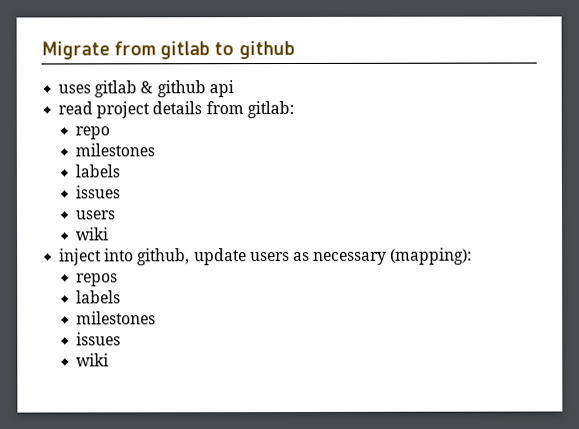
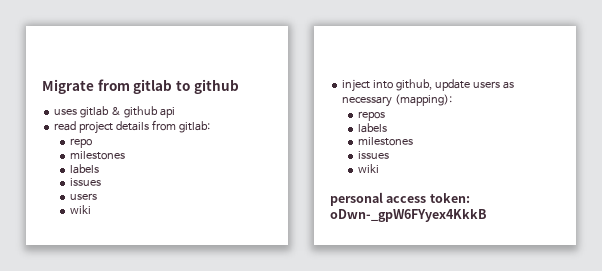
+ personal access token: oDwn-_gpW6FYyex4KkkB

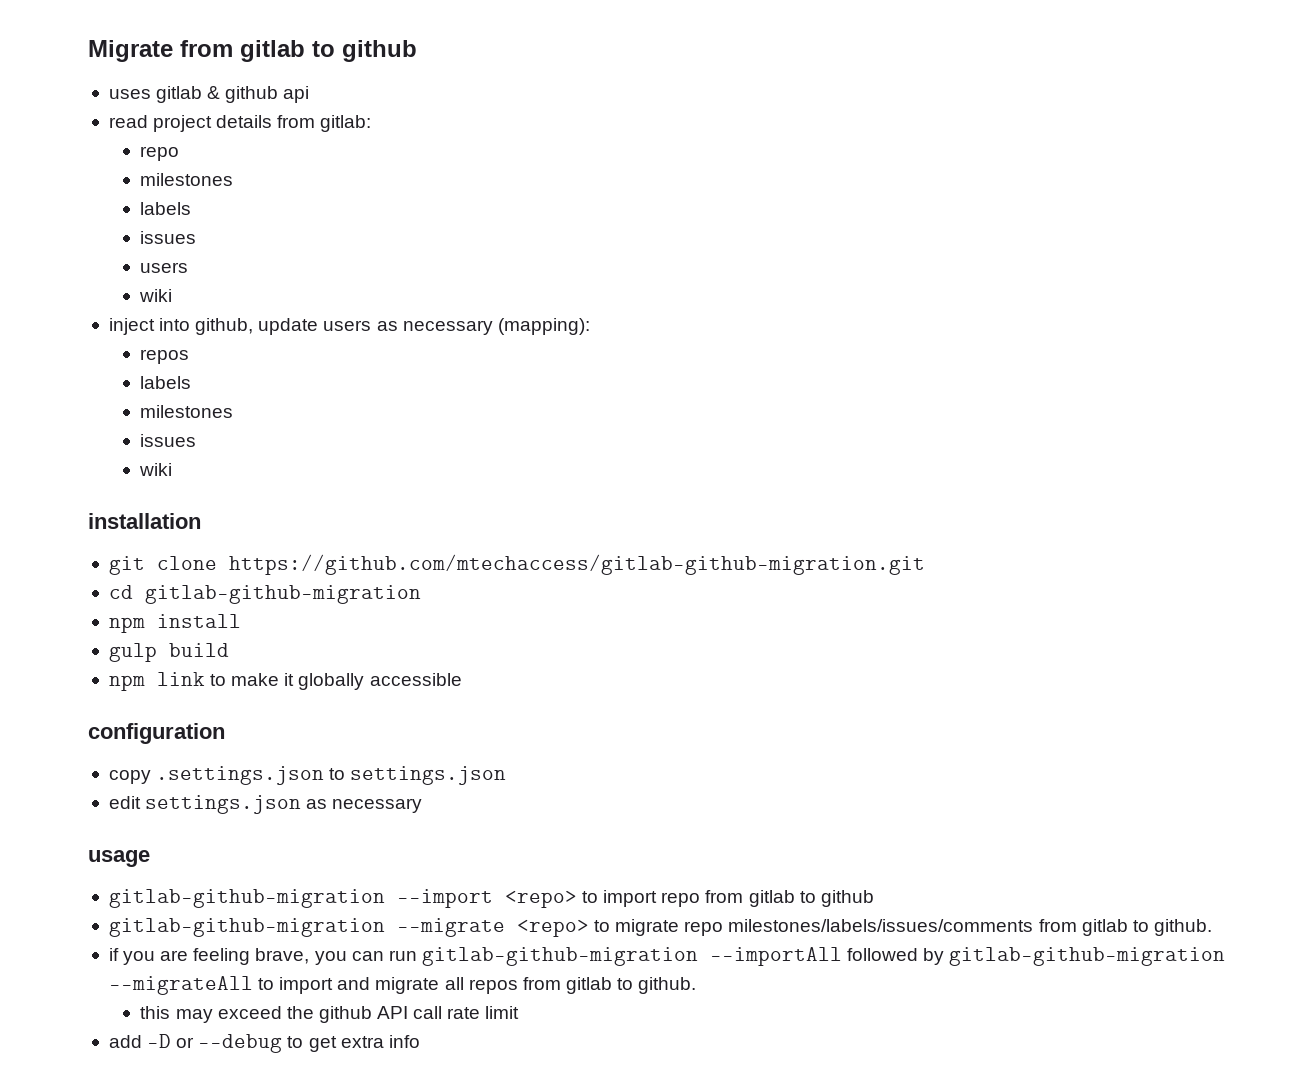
- personal access token: oDwn-_gpW6FYyex4KkkB
+ installation
+ git clone https://github.com/mtechaccess/gitlab-github-migration.git
+ cd gitlab-github-migration
+ npm install
+ gulp build
+ npm link to make it globally accessible
+ configuration
+ copy .settings.json to settings.json
+ edit settings.json as necessary
+ usage
+ gitlab-github-migration --import <repo> to import repo from gitlab to github
+ gitlab-github-migration --migrate <repo> to migrate repo milestones/labels/issues/comments from gitlab to github.
+ if you are feeling brave, you can run gitlab-github-migration --importAll followed by gitlab-github-migration --migrateAll to import and migrate all repos from gitlab to github.
+ this may exceed the github API call rate limit
+ add -D or --debug to get extra info

